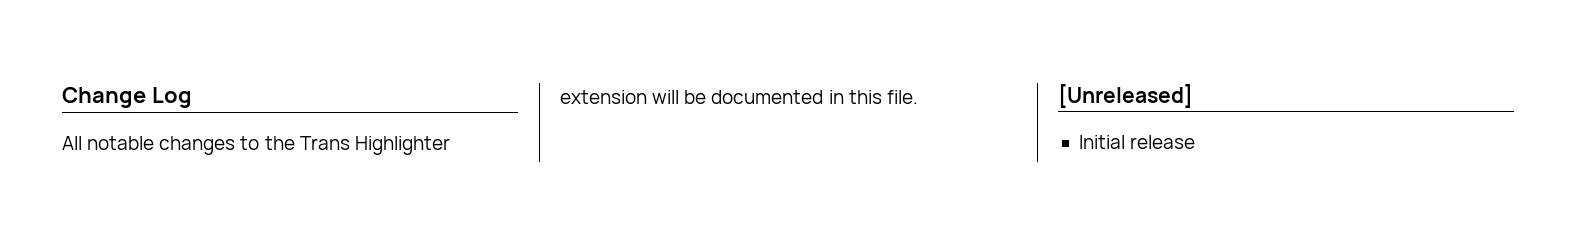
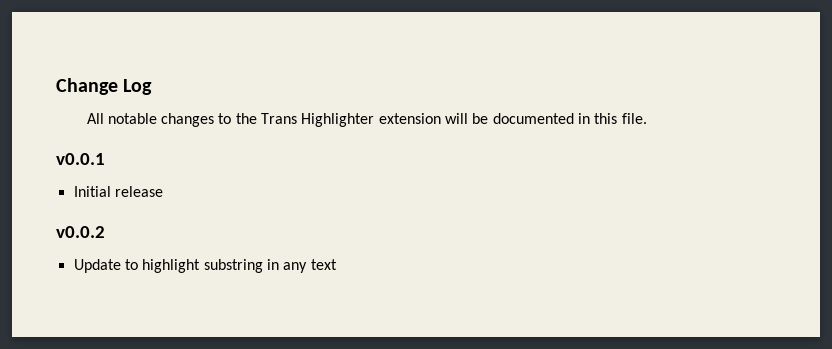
- [Unreleased]
+ v0.0.1
+ v0.0.2
+ Update to highlight substring in any text

